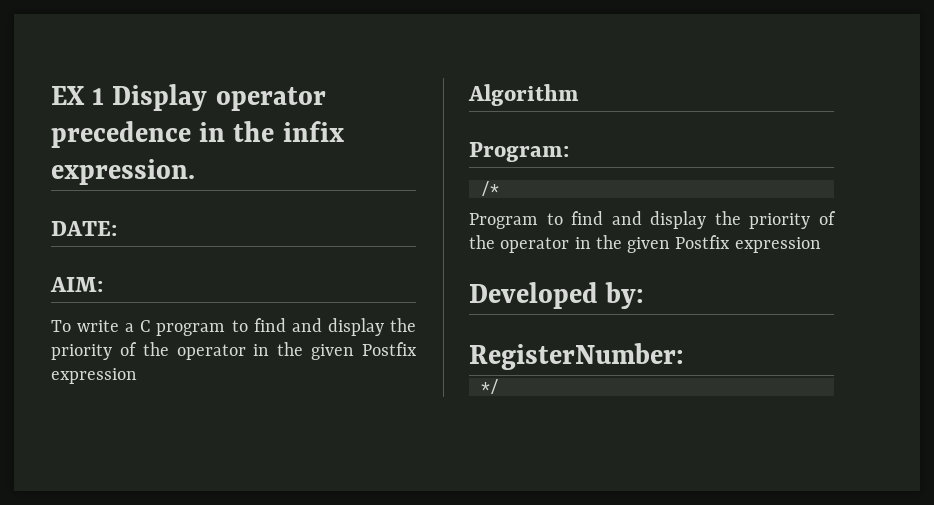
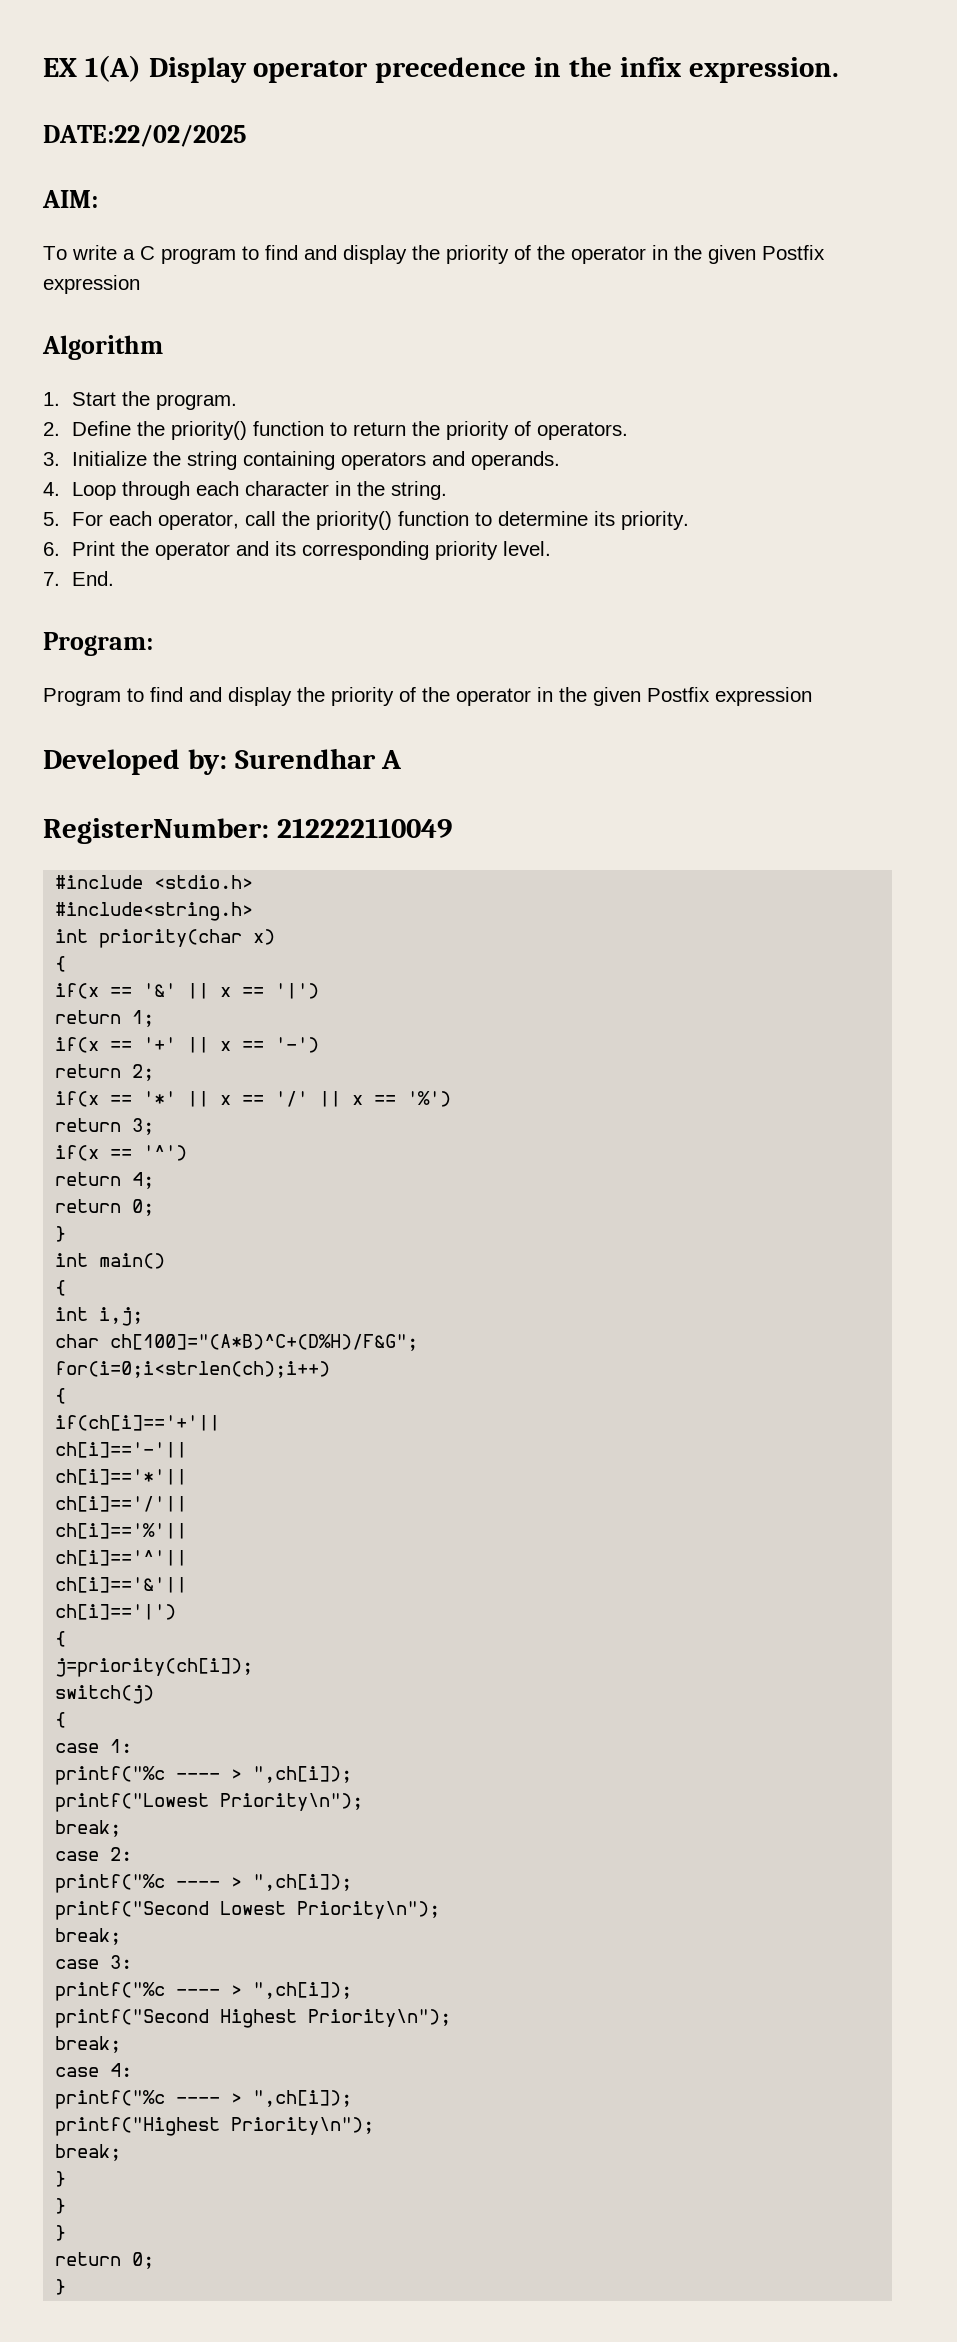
- EX 1 Display operator precedence in the infix expression.
+ EX 1(A) Display operator precedence in the infix expression.
- DATE:
+ DATE:22/02/2025
+ 1. Start the program.
+ 2. Define the priority() function to return the priority of operators.
+ 3. Initialize the string containing operators and operands.
+ 4. Loop through each character in the string.
+ 5. For each operator, call the priority() function to determine its priority.
+ 6. Print the operator and its corresponding priority level.
+ 7. End.
- /*
- Developed by:
+ Developed by: Surendhar A
- RegisterNumber:
- */
+ RegisterNumber: 212222110049
+ #include <stdio.h>
+ #include<string.h>
+ int priority(char x)
+ {
+ if(x == '&' || x == '|')
+ return 1;
+ if(x == '+' || x == '-')
+ return 2;
+ if(x == '*' || x == '/' || x == '%')
+ return 3;
+ if(x == '^')
+ return 4;
+ return 0;
+ }
+ int main()
+ {
+ int i,j;
+ char ch[100]="(A*B)^C+(D%H)/F&G";
+ for(i=0;i<strlen(ch);i++)
+ {
+ if(ch[i]=='+'||
+ ch[i]=='-'||
+ ch[i]=='*'||
+ ch[i]=='/'||
+ ch[i]=='%'||
+ ch[i]=='^'||
+ ch[i]=='&'||
+ ch[i]=='|')
+ {
+ j=priority(ch[i]);
+ switch(j)
+ {
+ case 1:
+ printf("%c ---- > ",ch[i]);
+ printf("Lowest Priority\n");
+ break;
+ case 2:
+ printf("%c ---- > ",ch[i]);
+ printf("Second Lowest Priority\n");
+ break;
+ case 3:
+ printf("%c ---- > ",ch[i]);
+ printf("Second Highest Priority\n");
+ break;
+ case 4:
+ printf("%c ---- > ",ch[i]);
+ printf("Highest Priority\n");
+ break;
+ }
+ }
+ }
+ return 0;
+ }

